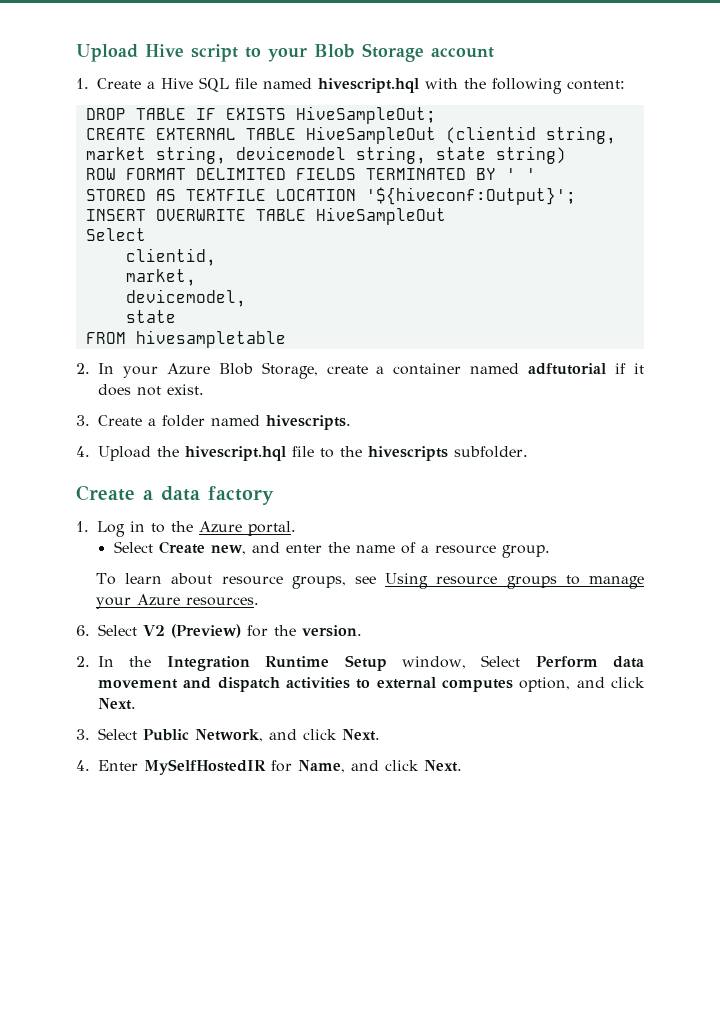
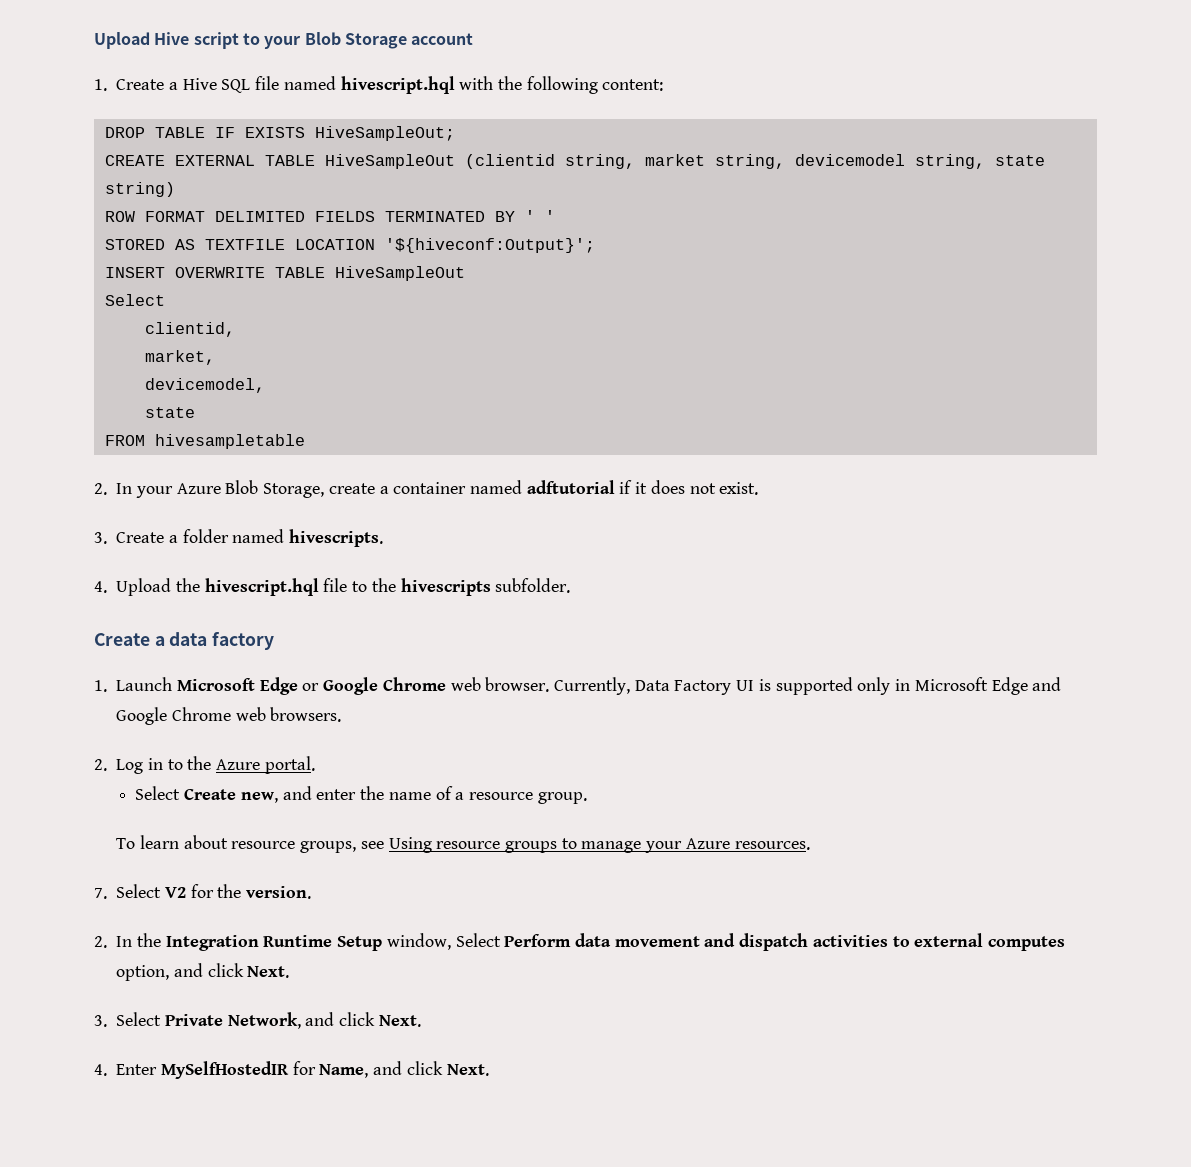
- 1. Log in to the Azure portal.
+ 1. Launch Microsoft Edge or Google Chrome web browser. Currently, Data Factory UI is supported only in Microsoft Edge and Google Chrome web browsers.
+ 2. Log in to the Azure portal.
- 6. Select V2 (Preview) for the version.
+ 7. Select V2 for the version.
- 3. Select Public Network, and click Next.
+ 3. Select Private Network, and click Next.

